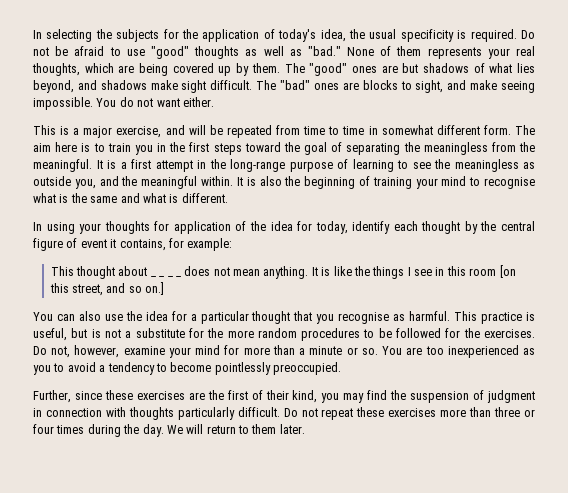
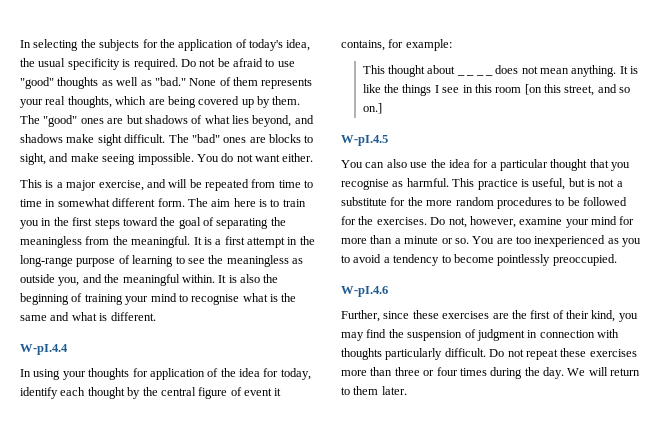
+ W-pI.4.4
+ W-pI.4.5
+ W-pI.4.6

